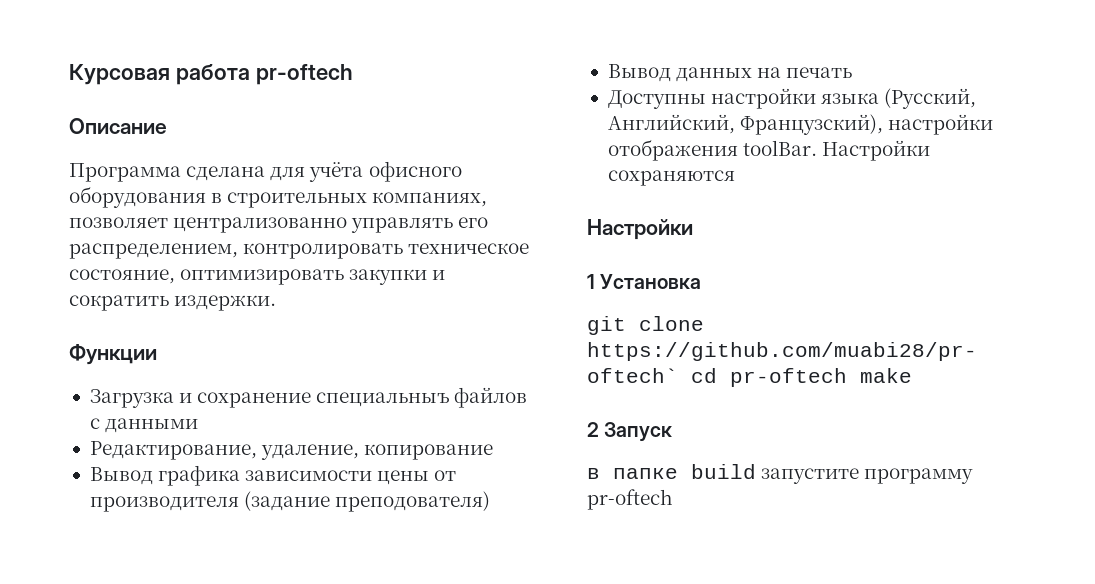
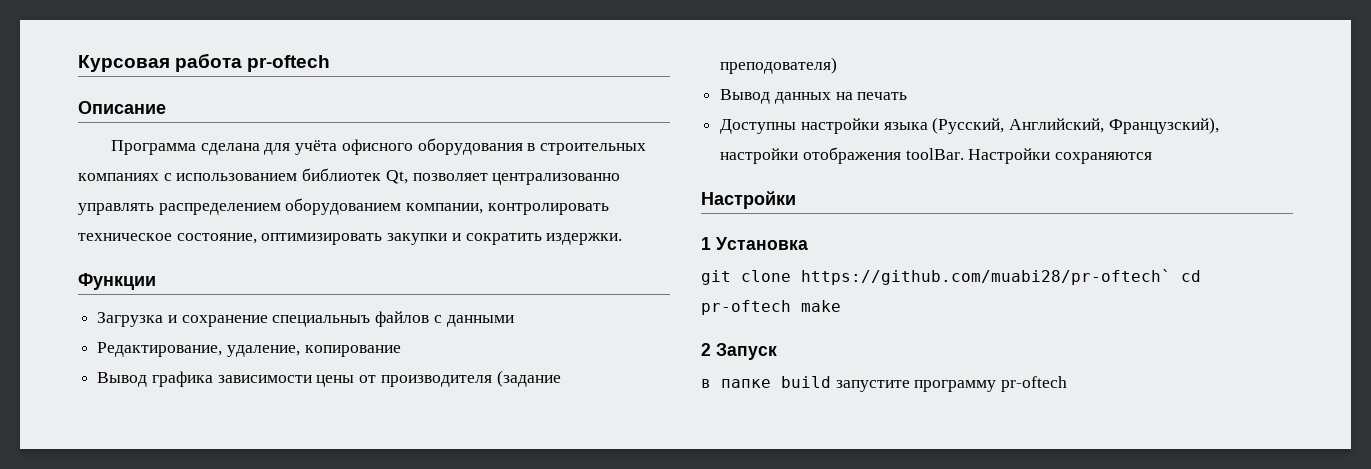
- Программа сделана для учёта офисного оборудования в строительных компаниях, позволяет централизованно управлять его распределением, контролировать техническое состояние, оптимизировать закупки и сократить издержки.
+ Программа сделана для учёта офисного оборудования в строительных компаниях с использованием библиотек Qt, позволяет централизованно управлять распределением оборудованием компании, контролировать техническое состояние, оптимизировать закупки и сократить издержки.

